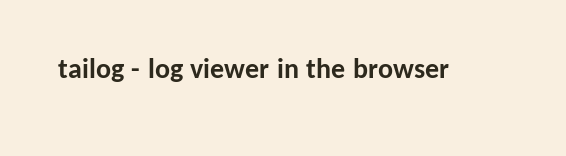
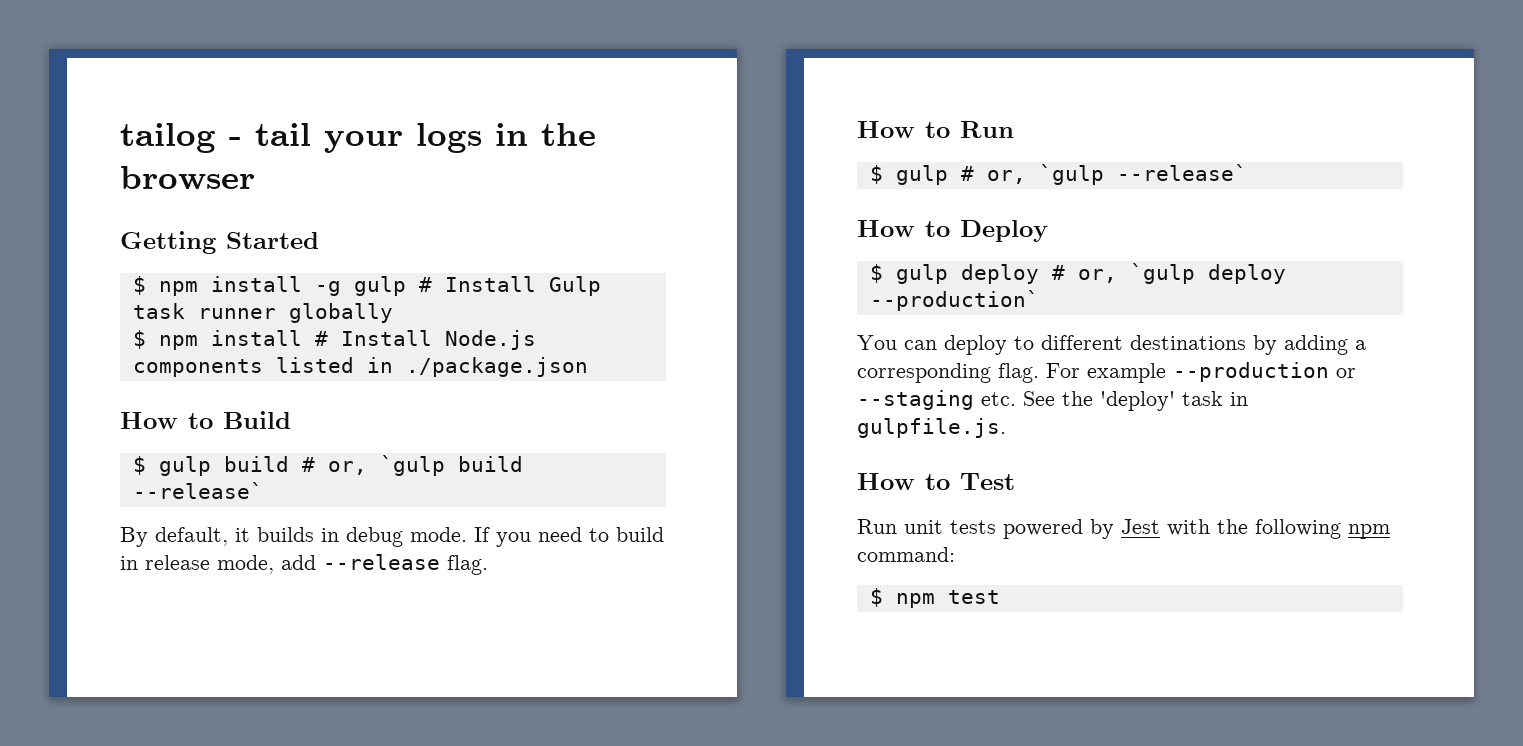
- tailog - log viewer in the browser
+ tailog - tail your logs in the browser
+ Getting Started
+ $ npm install -g gulp # Install Gulp task runner globally
+ $ npm install # Install Node.js components listed in ./package.json
+ How to Build
+ $ gulp build # or, `gulp build --release`
+ By default, it builds in debug mode. If you need to build in release mode, add --release flag.
+ How to Run
+ $ gulp # or, `gulp --release`
+ How to Deploy
+ $ gulp deploy # or, `gulp deploy --production`
+ You can deploy to different destinations by adding a corresponding flag. For example --production or --staging etc. See the 'deploy' task in gulpfile.js.
+ How to Test
+ Run unit tests powered by Jest with the following npm command:
+ $ npm test

